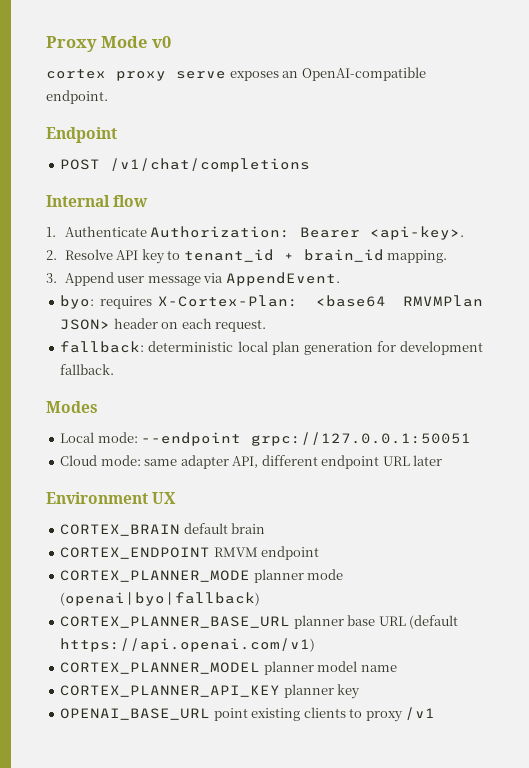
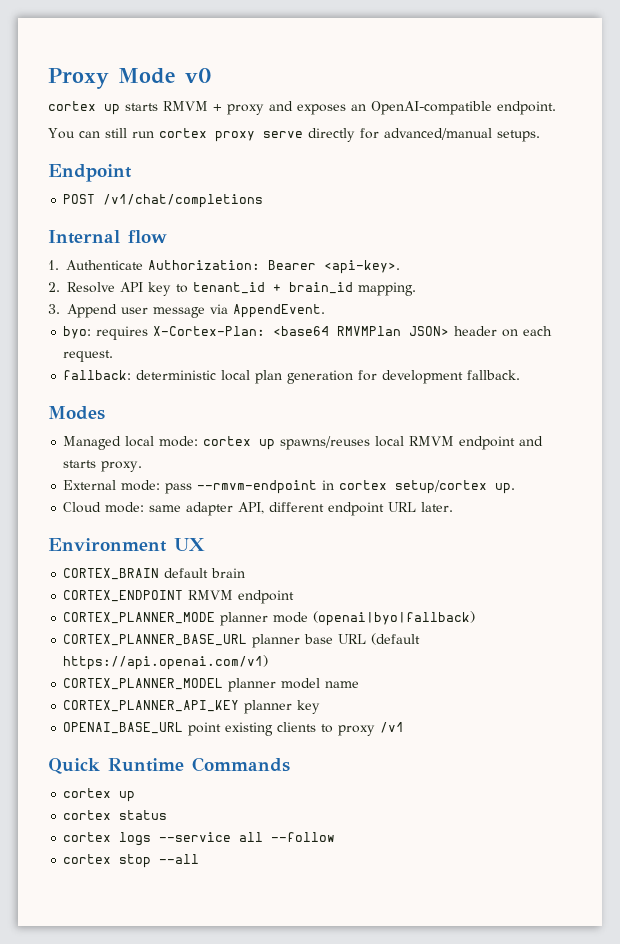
- cortex proxy serve exposes an OpenAI-compatible endpoint.
+ cortex up starts RMVM + proxy and exposes an OpenAI-compatible endpoint.
+ You can still run cortex proxy serve directly for advanced/manual setups.
- Local mode: --endpoint grpc://127.0.0.1:50051
+ Managed local mode: cortex up spawns/reuses local RMVM endpoint and starts proxy.
+ External mode: pass --rmvm-endpoint in cortex setup/cortex up.
- Cloud mode: same adapter API, different endpoint URL later
+ Cloud mode: same adapter API, different endpoint URL later.
+ Quick Runtime Commands
+ cortex up
+ cortex status
+ cortex logs --service all --follow
+ cortex stop --all

